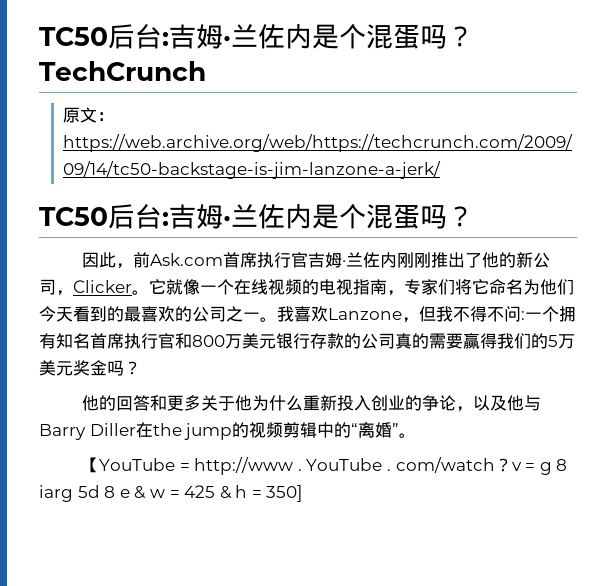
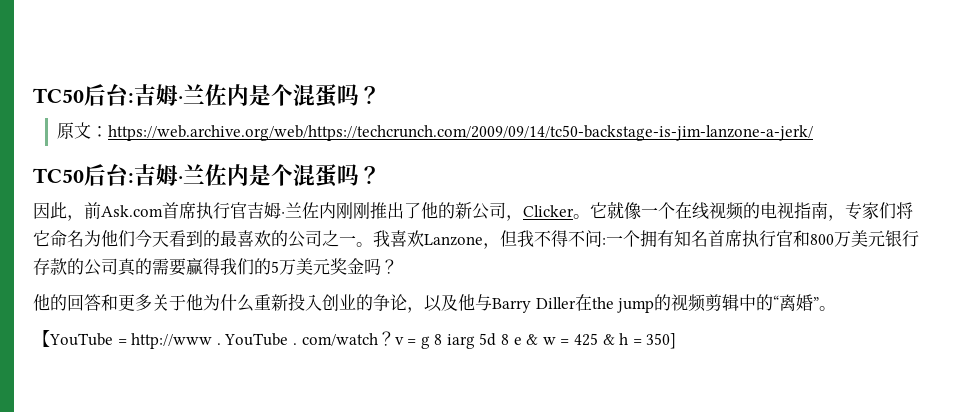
- TechCrunch

